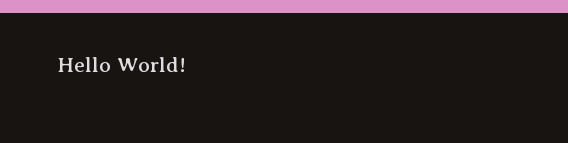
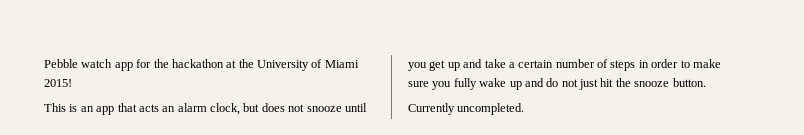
- Hello World!
+ Pebble watch app for the hackathon at the University of Miami 2015!
+ This is an app that acts an alarm clock, but does not snooze until you get up and take a certain number of steps in order to make sure you fully wake up and do not just hit the snooze button.
+ Currently uncompleted.

